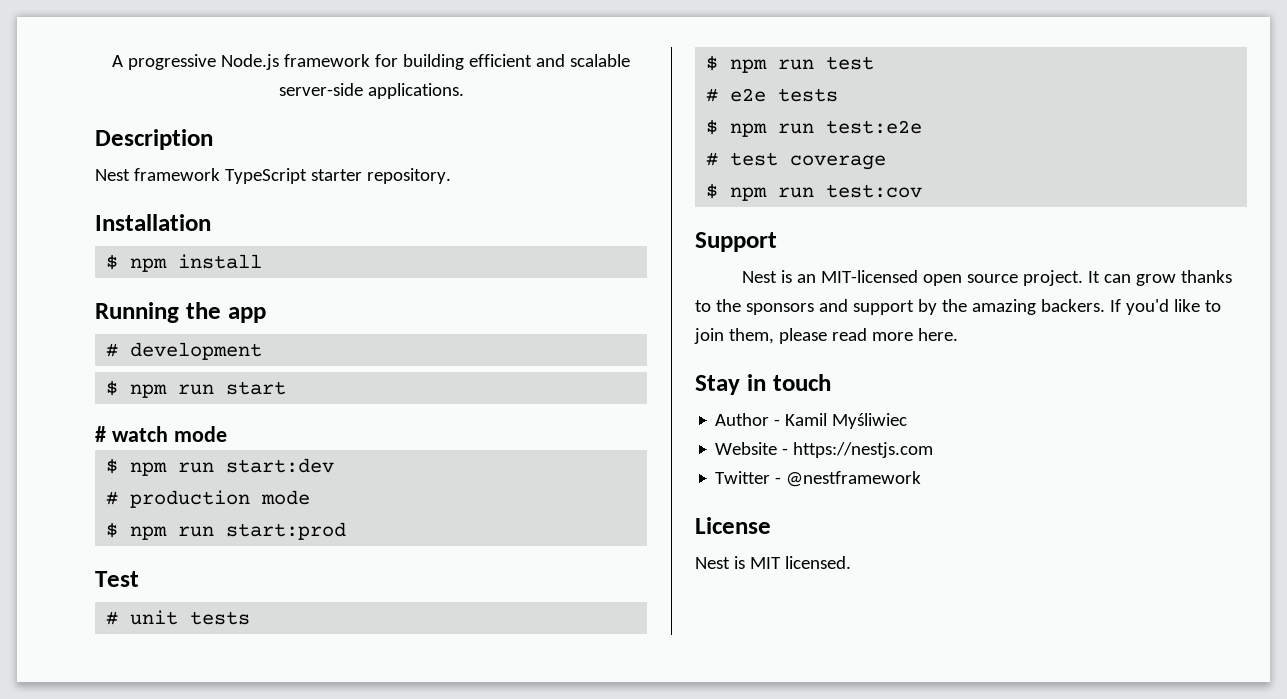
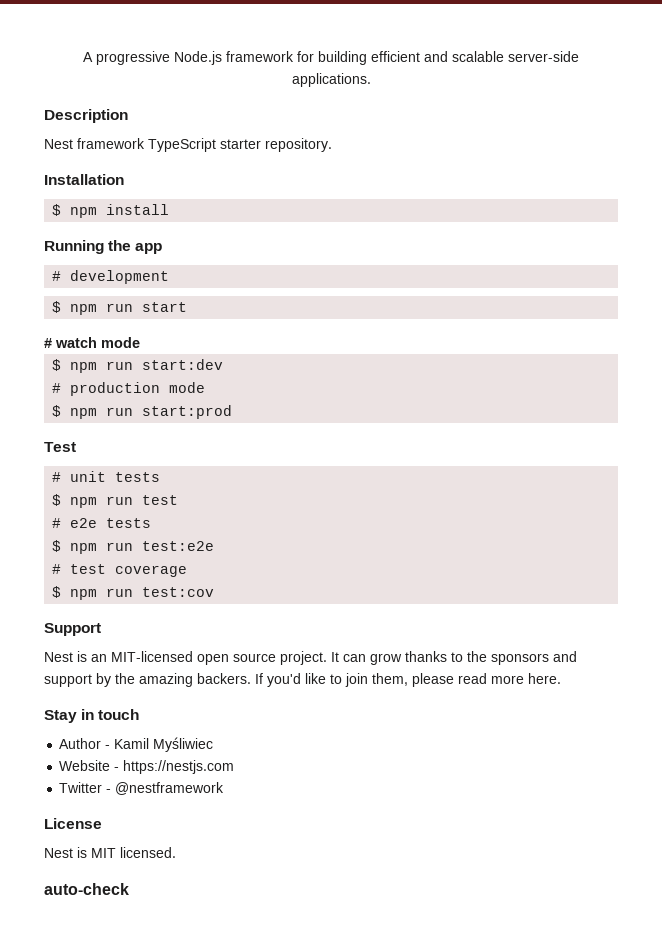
+ auto-check

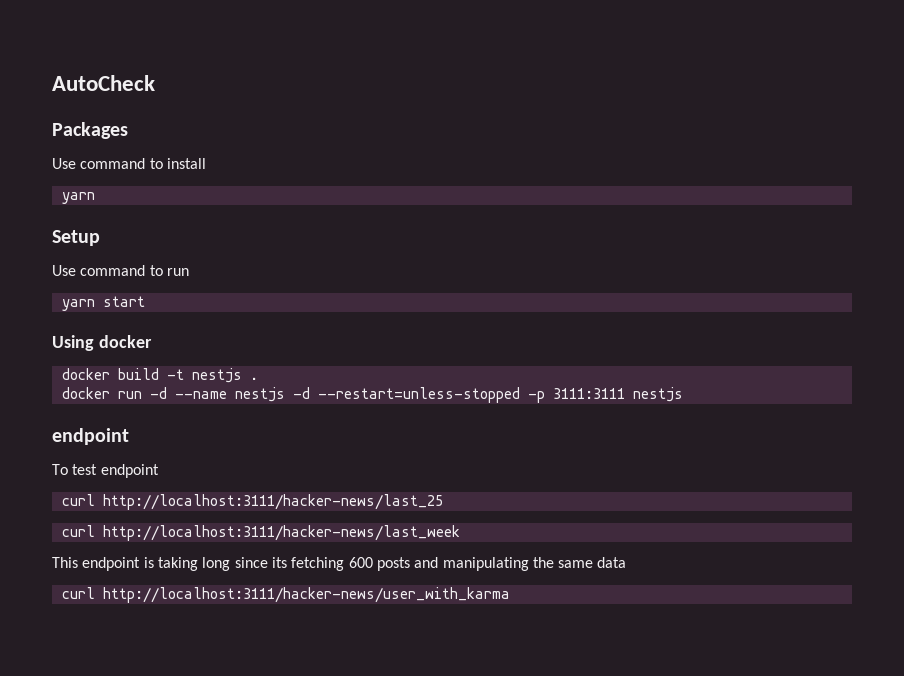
- A progressive Node.js framework for building efficient and scalable server-side applications.
- Description
- Nest framework TypeScript starter repository.
- Installation
- $ npm install
- Running the app
- # development
- $ npm run start
+ AutoCheck
+ Packages
+ Use command to install
+ yarn
+ Setup
+ Use command to run
+ yarn start
- # watch mode
- $ npm run start:dev
- # production mode
- $ npm run start:prod
- Test
- # unit tests
- $ npm run test
- # e2e tests
- $ npm run test:e2e
- # test coverage
- $ npm run test:cov
- Support
- Nest is an MIT-licensed open source project. It can grow thanks to the sponsors and support by the amazing backers. If you'd like to join them, please read more here.
- Stay in touch
- Author - Kamil Myśliwiec
- Website - https://nestjs.com
- Twitter - @nestframework
- License
- Nest is MIT licensed.
- auto-check
+ Using docker
+ docker build -t nestjs .
+ docker run -d --name nestjs -d --restart=unless-stopped -p 3111:3111 nestjs
+ endpoint
+ To test endpoint
+ curl http://localhost:3111/hacker-news/last_25
+ curl http://localhost:3111/hacker-news/last_week
+ This endpoint is taking long since its fetching 600 posts and manipulating the same data
+ curl http://localhost:3111/hacker-news/user_with_karma

